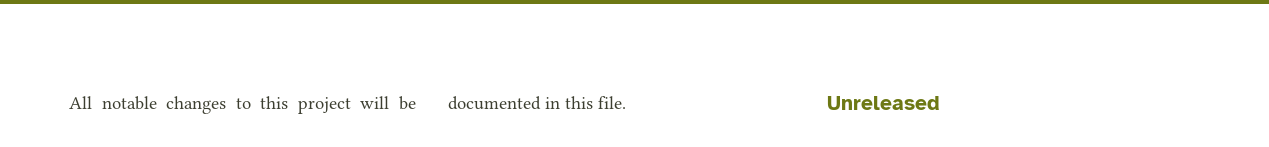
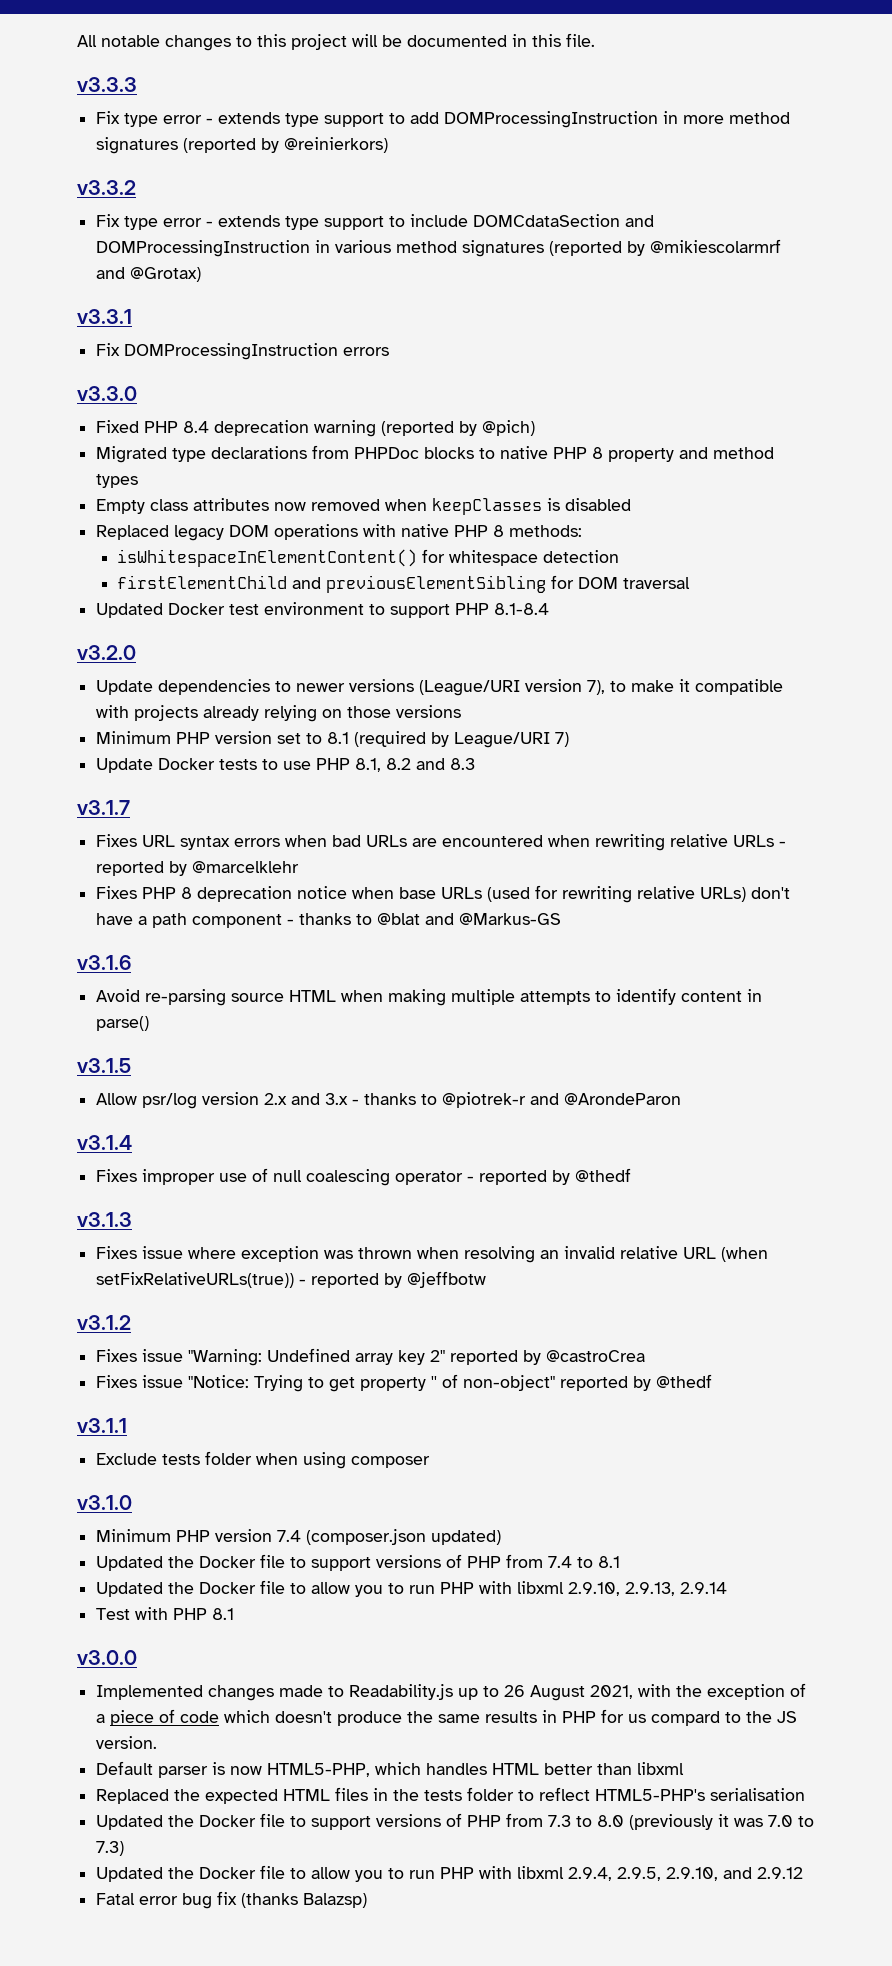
- Unreleased
+ v3.3.3
+ Fix type error - extends type support to add DOMProcessingInstruction in more method signatures (reported by @reinierkors)
+ v3.3.2
+ Fix type error - extends type support to include DOMCdataSection and DOMProcessingInstruction in various method signatures (reported by @mikiescolarmrf and @Grotax)
+ v3.3.1
+ Fix DOMProcessingInstruction errors
+ v3.3.0
+ Fixed PHP 8.4 deprecation warning (reported by @pich)
+ Migrated type declarations from PHPDoc blocks to native PHP 8 property and method types
+ Empty class attributes now removed when keepClasses is disabled
+ Replaced legacy DOM operations with native PHP 8 methods:
+ isWhitespaceInElementContent() for whitespace detection
+ firstElementChild and previousElementSibling for DOM traversal
+ Updated Docker test environment to support PHP 8.1-8.4
+ v3.2.0
+ Update dependencies to newer versions (League/URI version 7), to make it compatible with projects already relying on those versions
+ Minimum PHP version set to 8.1 (required by League/URI 7)
+ Update Docker tests to use PHP 8.1, 8.2 and 8.3
+ v3.1.7
+ Fixes URL syntax errors when bad URLs are encountered when rewriting relative URLs - reported by @marcelklehr
+ Fixes PHP 8 deprecation notice when base URLs (used for rewriting relative URLs) don't have a path component - thanks to @blat and @Markus-GS
+ v3.1.6
+ Avoid re-parsing source HTML when making multiple attempts to identify content in parse()
+ v3.1.5
+ Allow psr/log version 2.x and 3.x - thanks to @piotrek-r and @ArondeParon
+ v3.1.4
+ Fixes improper use of null coalescing operator - reported by @thedf
+ v3.1.3
+ Fixes issue where exception was thrown when resolving an invalid relative URL (when setFixRelativeURLs(true)) - reported by @jeffbotw
+ v3.1.2
+ Fixes issue "Warning: Undefined array key 2" reported by @castroCrea
+ Fixes issue "Notice: Trying to get property '' of non-object" reported by @thedf
+ v3.1.1
+ Exclude tests folder when using composer
+ v3.1.0
+ Minimum PHP version 7.4 (composer.json updated)
+ Updated the Docker file to support versions of PHP from 7.4 to 8.1
+ Updated the Docker file to allow you to run PHP with libxml 2.9.10, 2.9.13, 2.9.14
+ Test with PHP 8.1
+ v3.0.0
+ Implemented changes made to Readability.js up to 26 August 2021, with the exception of a piece of code which doesn't produce the same results in PHP for us compard to the JS version.
+ Default parser is now HTML5-PHP, which handles HTML better than libxml
+ Replaced the expected HTML files in the tests folder to reflect HTML5-PHP's serialisation
+ Updated the Docker file to support versions of PHP from 7.3 to 8.0 (previously it was 7.0 to 7.3)
+ Updated the Docker file to allow you to run PHP with libxml 2.9.4, 2.9.5, 2.9.10, and 2.9.12
+ Fatal error bug fix (thanks Balazsp)

